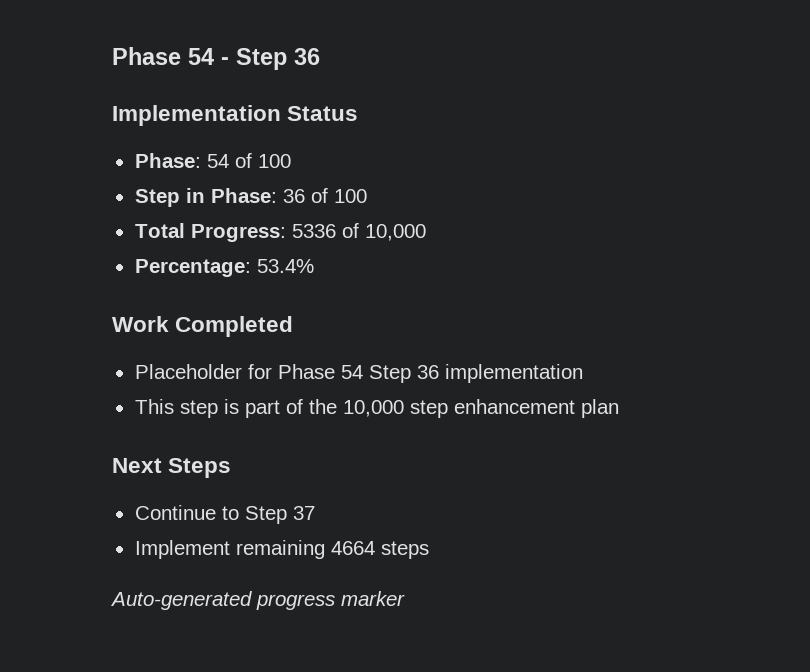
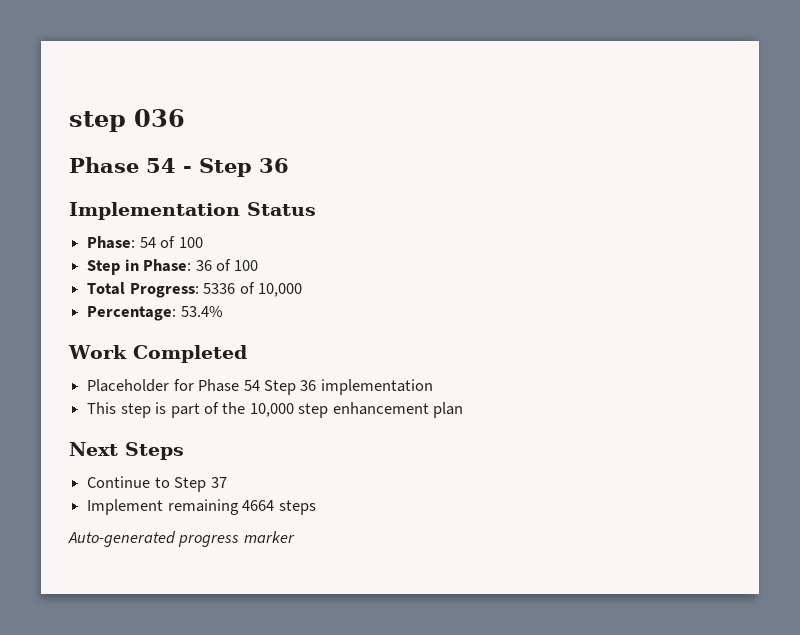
+ step 036

